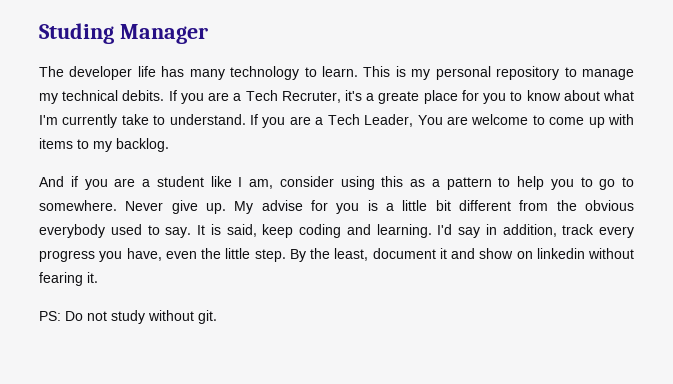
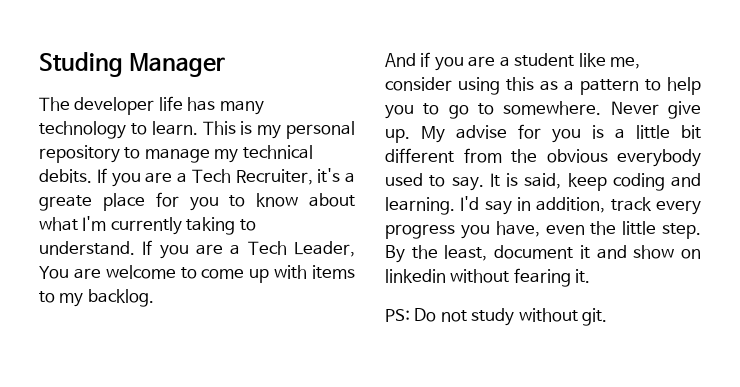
- If you are a Tech Recruter, it's a greate place for you to know about what I'm currently take to understand.
+ If you are a Tech Recruiter, it's a greate place for you to know about what I'm currently taking to understand.
- And if you are a student like I am, consider using this as a pattern to help you to go to somewhere.
+ And if you are a student like me, consider using this as a pattern to help you to go to somewhere.

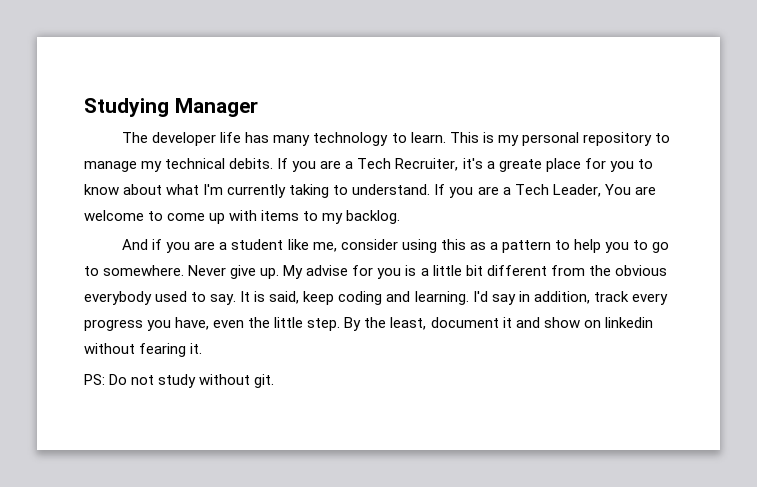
- Studing Manager
+ Studying Manager

